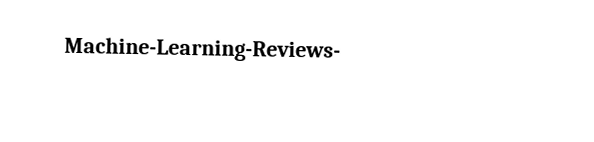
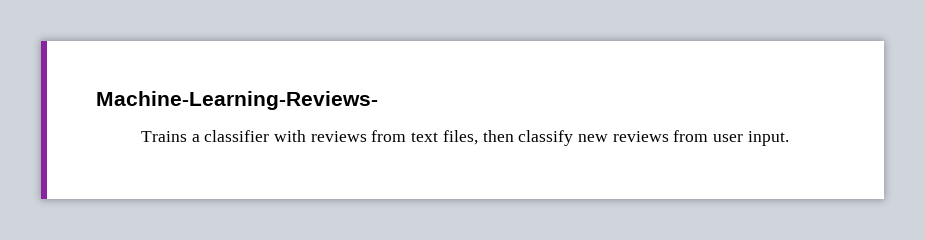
+ Trains a classifier with reviews from text files, then classify new reviews from user input.

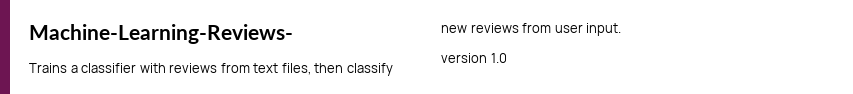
+ version 1.0

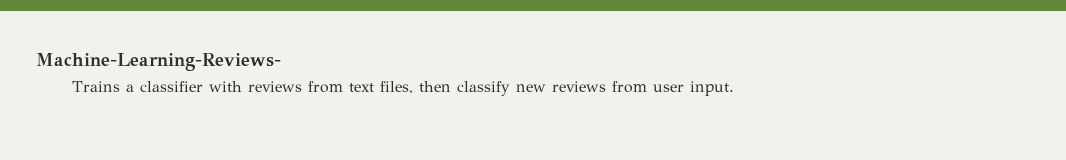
- version 1.0

